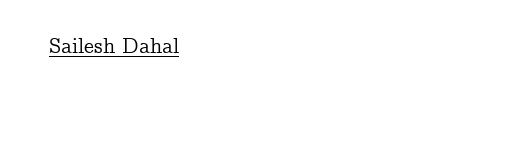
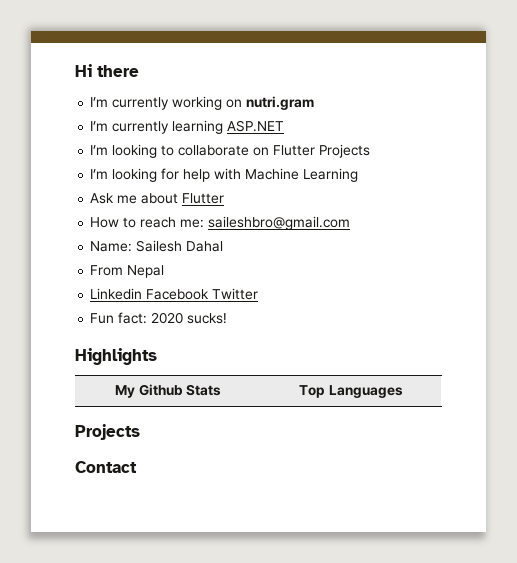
- Sailesh Dahal
+ Hi there
+ I’m currently working on nutri.gram
+ I’m currently learning ASP.NET
+ I’m looking to collaborate on Flutter Projects
+ I’m looking for help with Machine Learning
+ Ask me about Flutter
+ How to reach me: saileshbro@gmail.com
+ Name: Sailesh Dahal
+ From Nepal
+ Linkedin Facebook Twitter
+ Fun fact: 2020 sucks!
+ Highlights
+ My Github Stats | Top Languages
+ Projects
+ Contact

